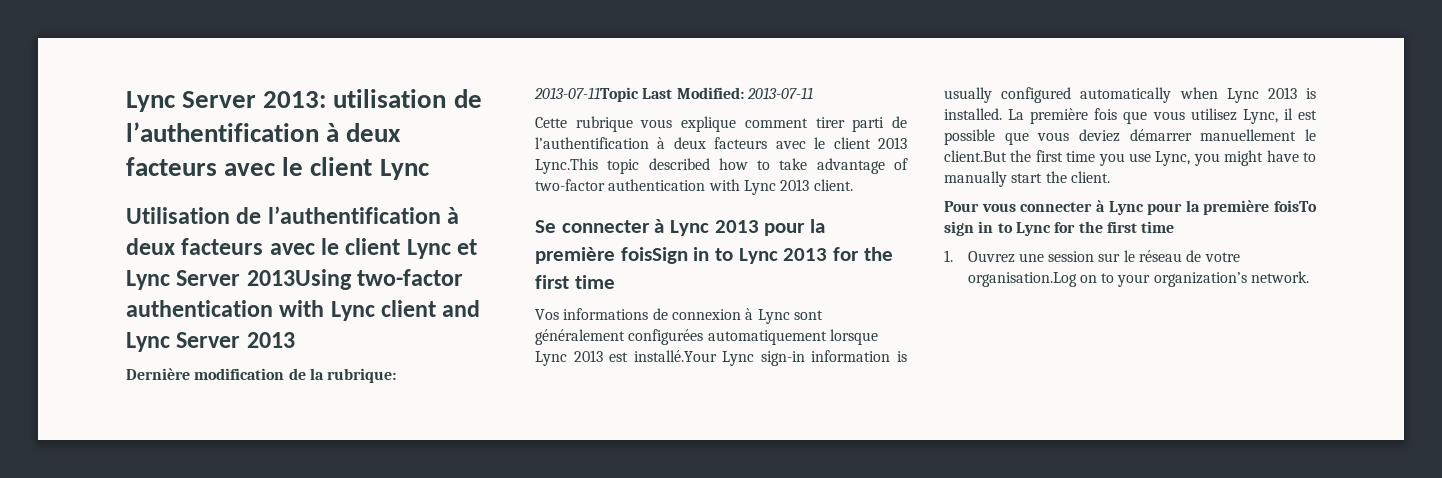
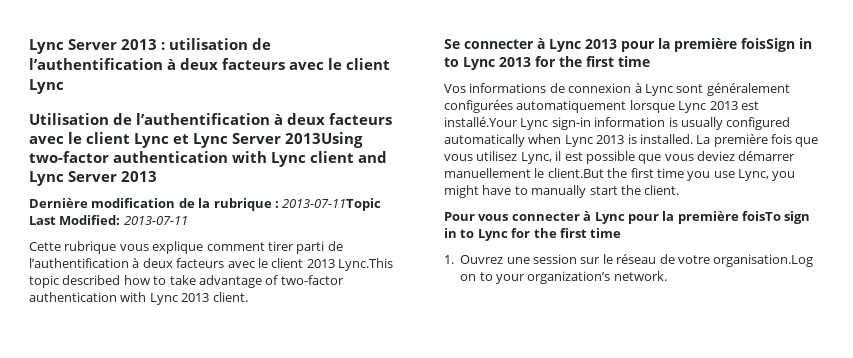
- Lync Server 2013: utilisation de l’authentification à deux facteurs avec le client Lync
+ Lync Server 2013 : utilisation de l’authentification à deux facteurs avec le client Lync
- Dernière modification de la rubrique: 2013-07-11Topic Last Modified: 2013-07-11
+ Dernière modification de la rubrique : 2013-07-11Topic Last Modified: 2013-07-11

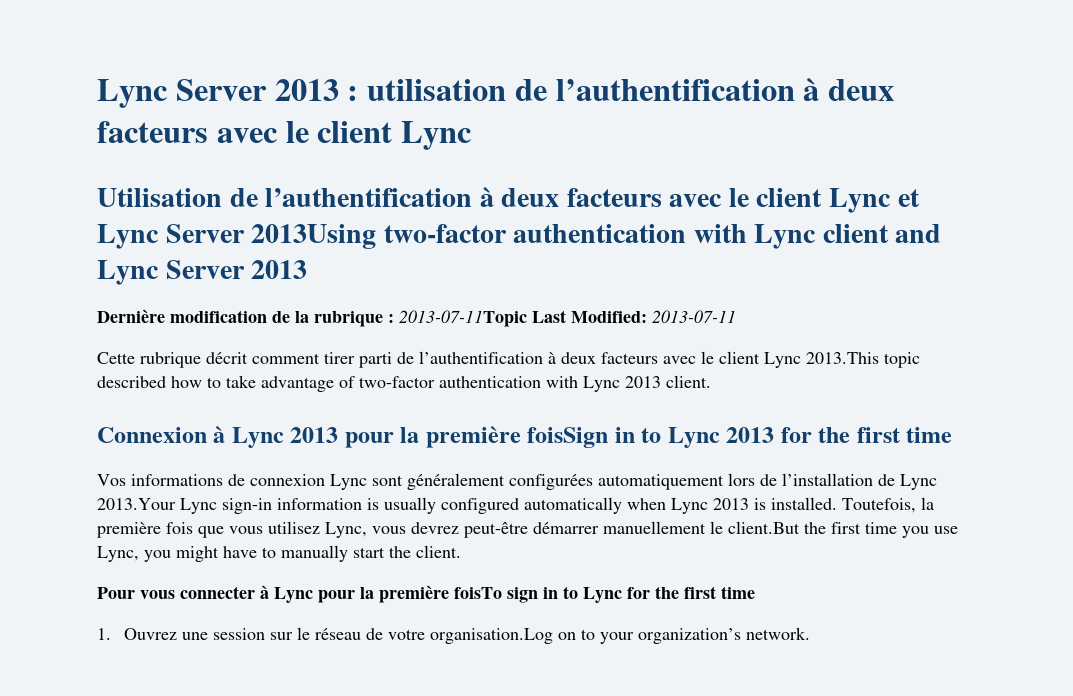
- Cette rubrique vous explique comment tirer parti de l’authentification à deux facteurs avec le client 2013 Lync.This topic described how to take advantage of two-factor authentication with Lync 2013 client.
+ Cette rubrique décrit comment tirer parti de l’authentification à deux facteurs avec le client Lync 2013.This topic described how to take advantage of two-factor authentication with Lync 2013 client.
- Se connecter à Lync 2013 pour la première foisSign in to Lync 2013 for the first time
+ Connexion à Lync 2013 pour la première foisSign in to Lync 2013 for the first time
- Vos informations de connexion à Lync sont généralement configurées automatiquement lorsque Lync 2013 est installé.Your Lync sign-in information is usually configured automatically when Lync 2013 is installed.
+ Vos informations de connexion Lync sont généralement configurées automatiquement lors de l’installation de Lync 2013.Your Lync sign-in information is usually configured automatically when Lync 2013 is installed.
- La première fois que vous utilisez Lync, il est possible que vous deviez démarrer manuellement le client.But the first time you use Lync, you might have to manually start the client.
+ Toutefois, la première fois que vous utilisez Lync, vous devrez peut-être démarrer manuellement le client.But the first time you use Lync, you might have to manually start the client.

